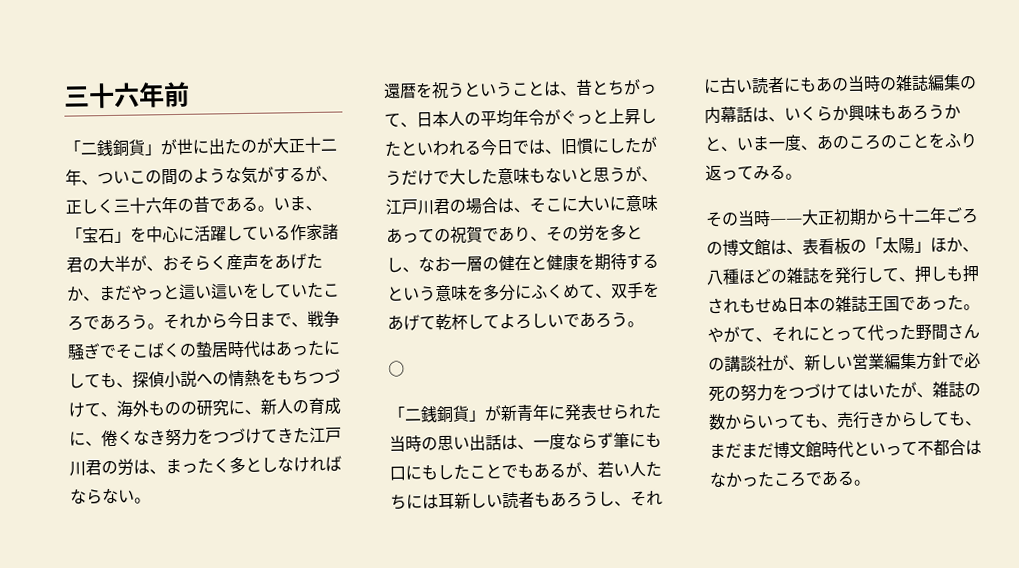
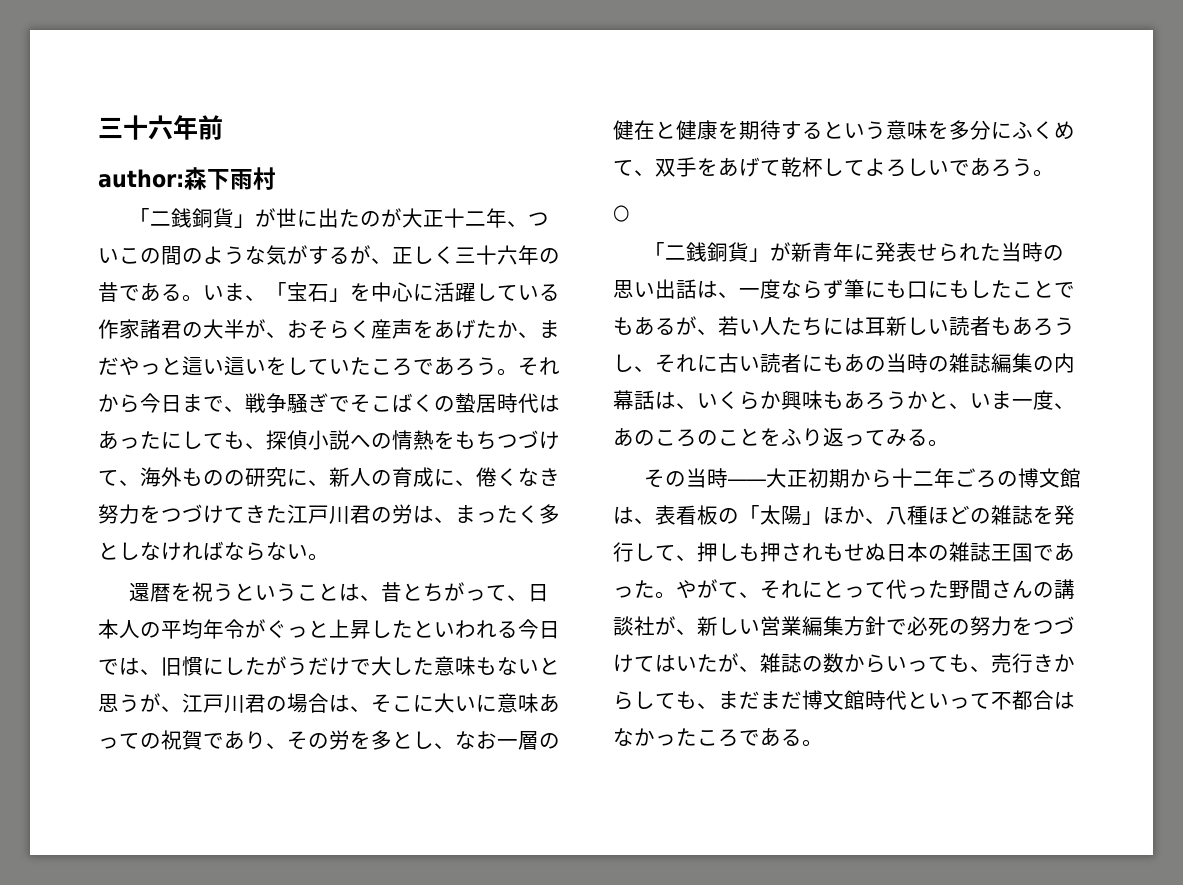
+ author:森下雨村

